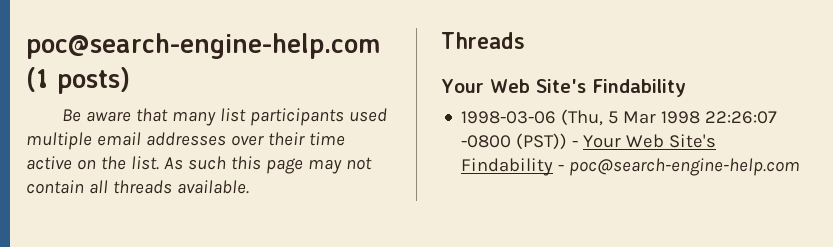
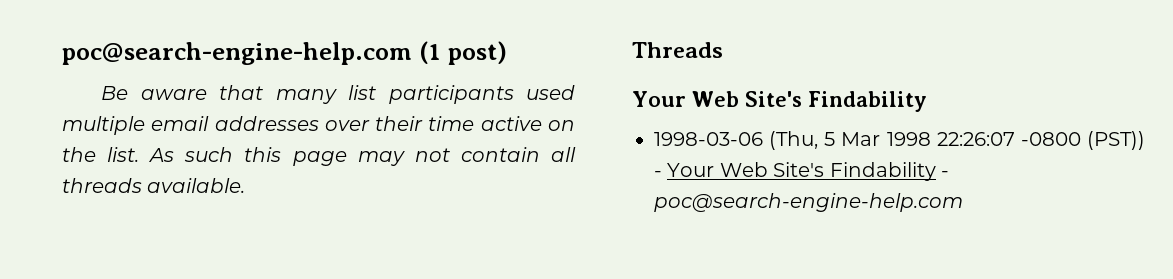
- poc@search-engine-help.com (1 posts)
+ poc@search-engine-help.com (1 post)

